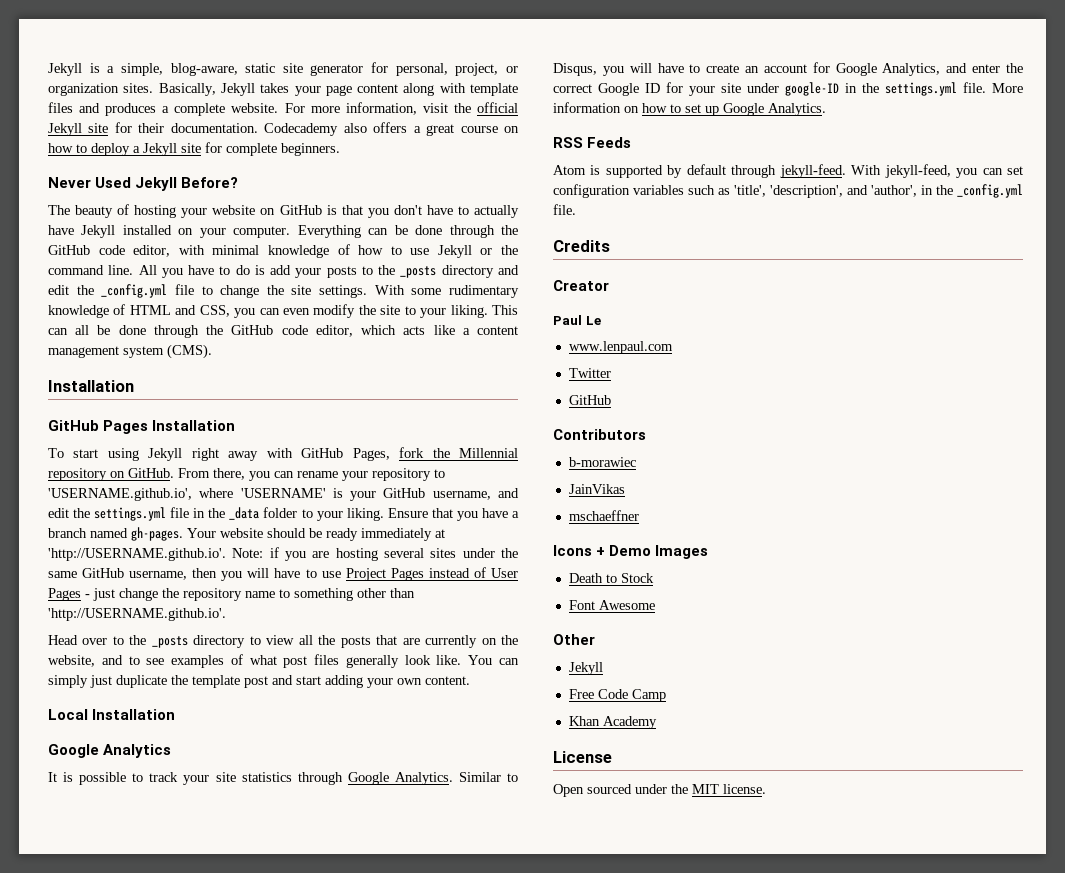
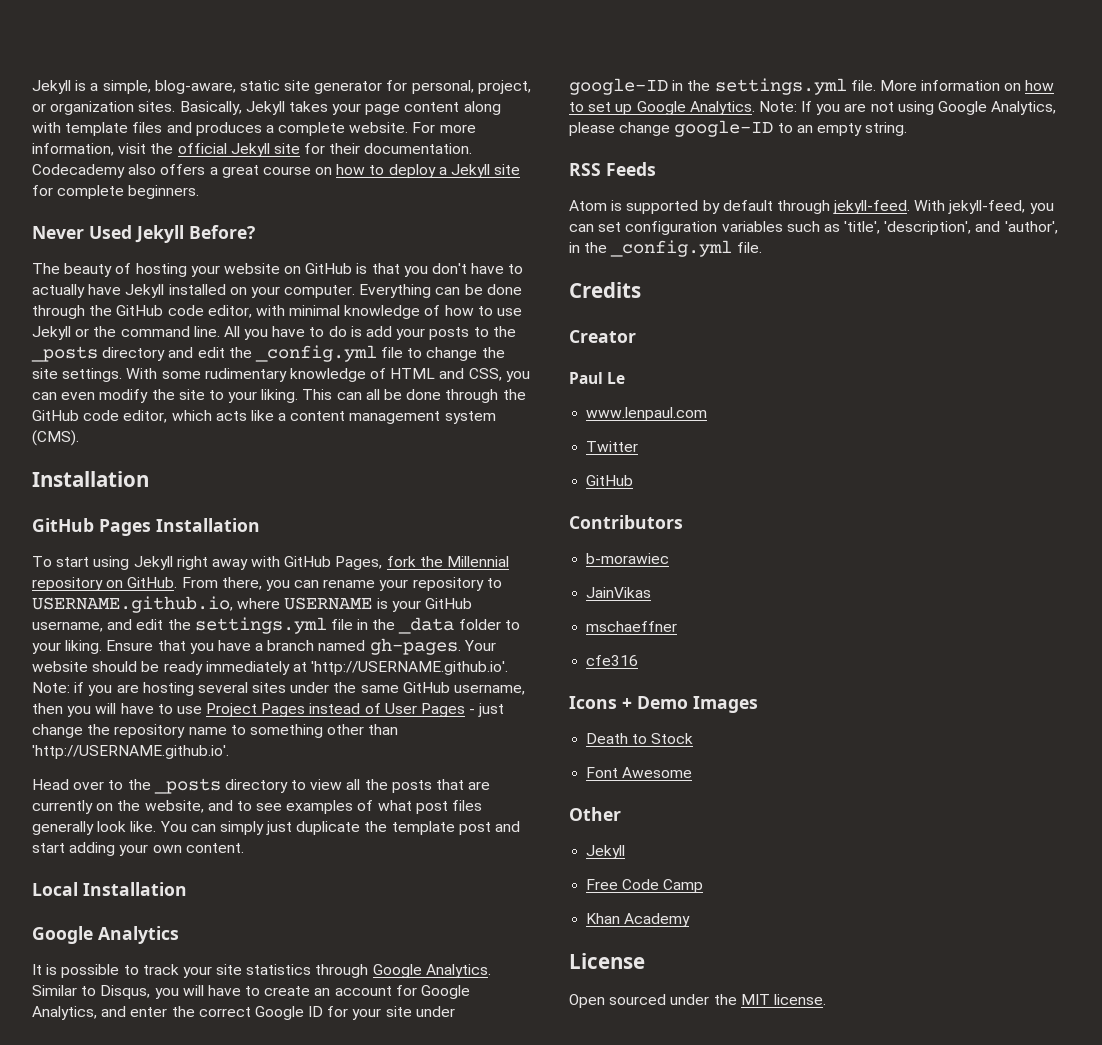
- From there, you can rename your repository to 'USERNAME.github.io', where 'USERNAME' is your GitHub username, and edit the settings.yml file in the _data folder to your liking.
+ From there, you can rename your repository to USERNAME.github.io, where USERNAME is your GitHub username, and edit the settings.yml file in the _data folder to your liking.
+ Note: If you are not using Google Analytics, please change google-ID to an empty string.
+ cfe316

